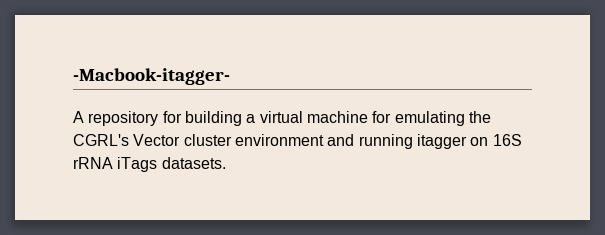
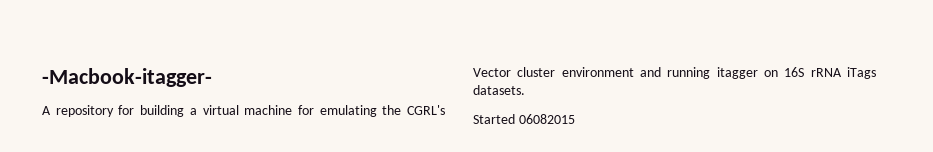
+ Started 06082015

